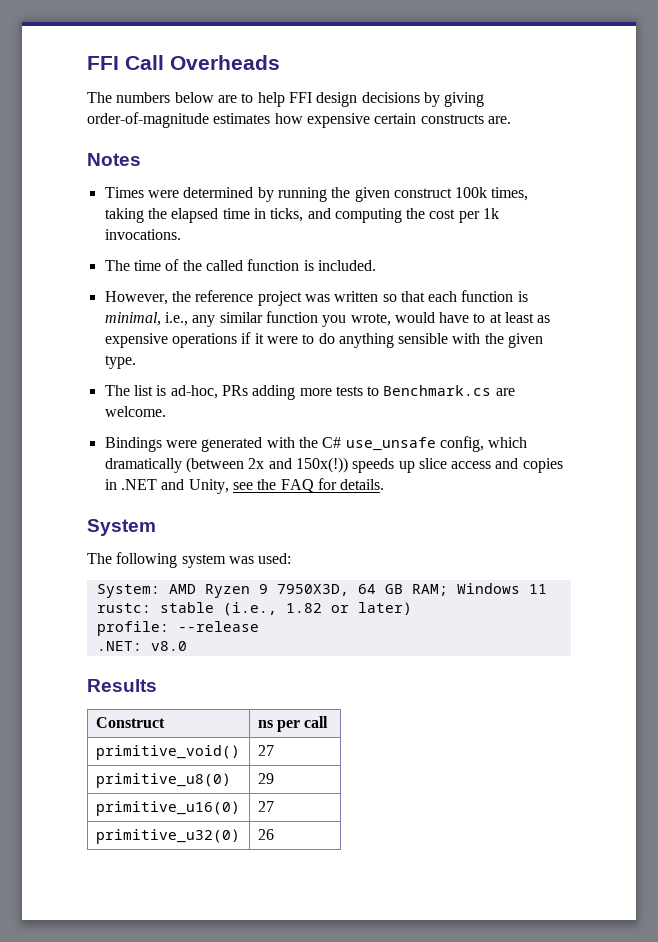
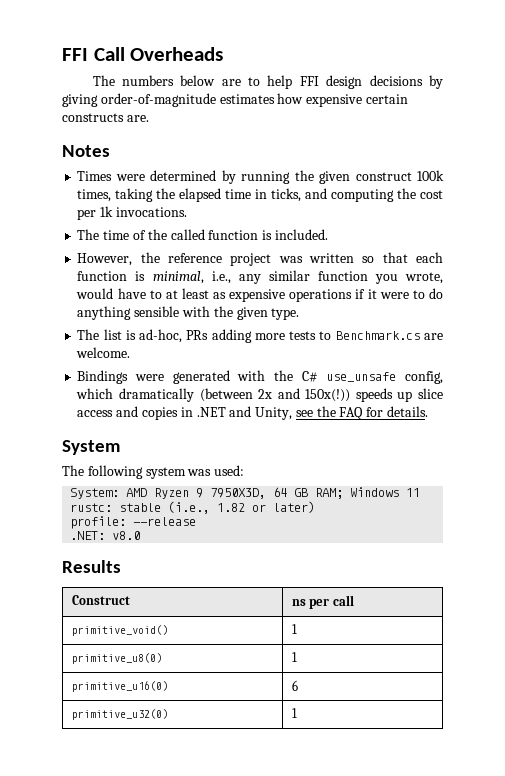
- primitive_void() | 27
+ primitive_void() | 1
- primitive_u8(0) | 29
+ primitive_u8(0) | 1
- primitive_u16(0) | 27
+ primitive_u16(0) | 6
- primitive_u32(0) | 26
+ primitive_u32(0) | 1

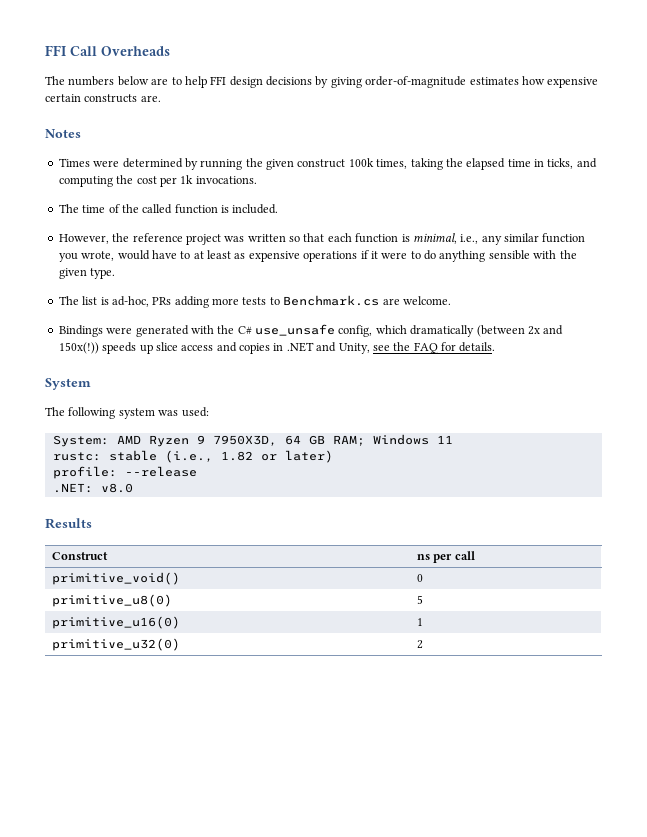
- primitive_void() | 1
+ primitive_void() | 0
- primitive_u8(0) | 1
+ primitive_u8(0) | 5
- primitive_u16(0) | 6
+ primitive_u16(0) | 1
- primitive_u32(0) | 1
+ primitive_u32(0) | 2

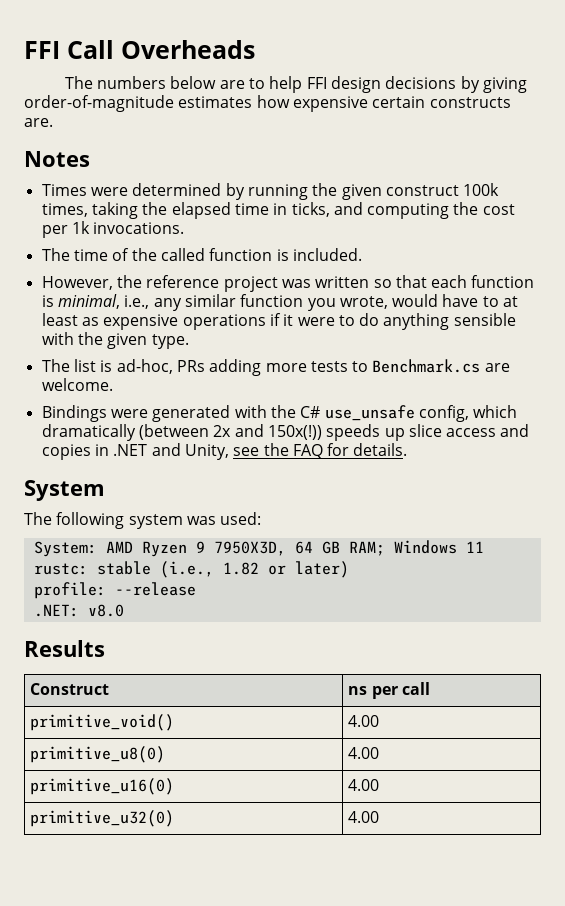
- primitive_void() | 0
+ primitive_void() | 4.00
- primitive_u8(0) | 5
+ primitive_u8(0) | 4.00
- primitive_u16(0) | 1
+ primitive_u16(0) | 4.00
- primitive_u32(0) | 2
+ primitive_u32(0) | 4.00

